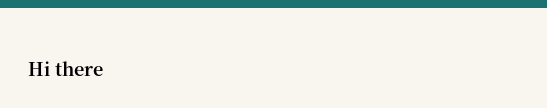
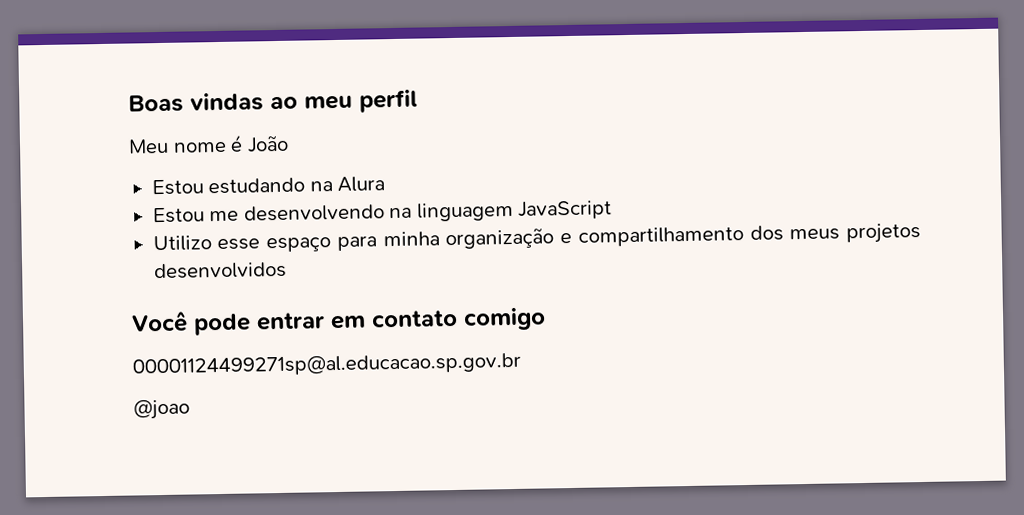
- Hi there
+ Boas vindas ao meu perfil
+ Meu nome é João
+ Estou estudando na Alura
+ Estou me desenvolvendo na linguagem JavaScript
+ Utilizo esse espaço para minha organização e compartilhamento dos meus projetos desenvolvidos
+ Você pode entrar em contato comigo
+ 00001124499271sp@al.educacao.sp.gov.br
+ @joao

